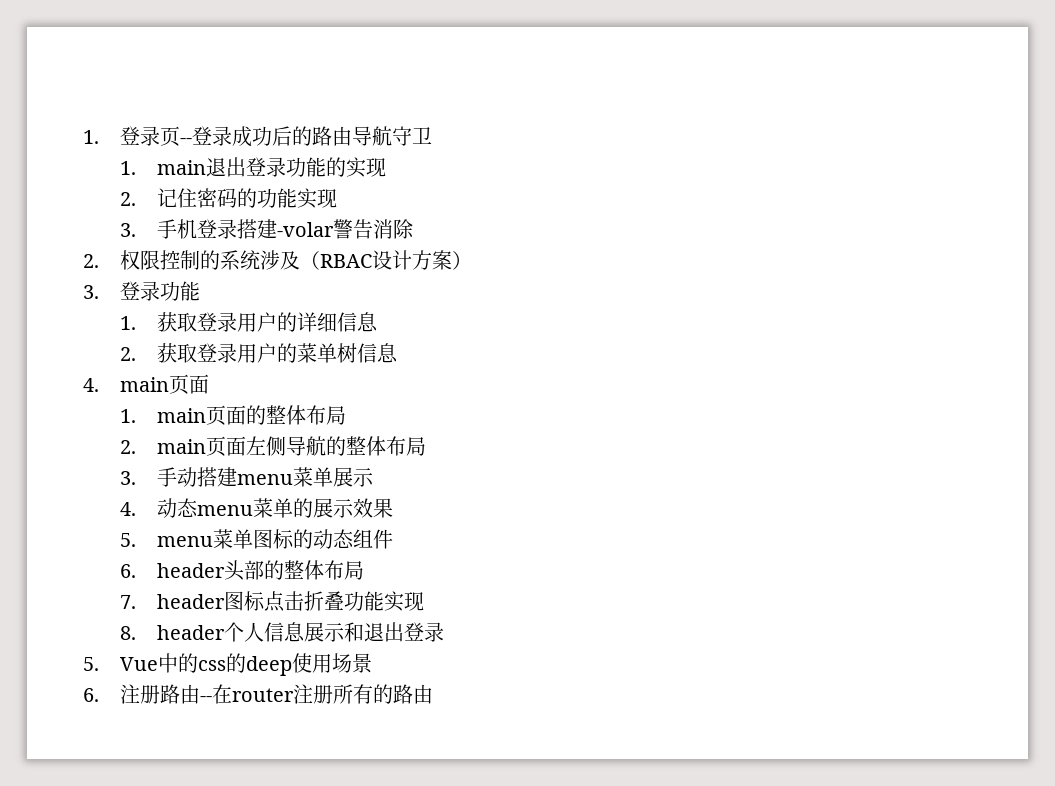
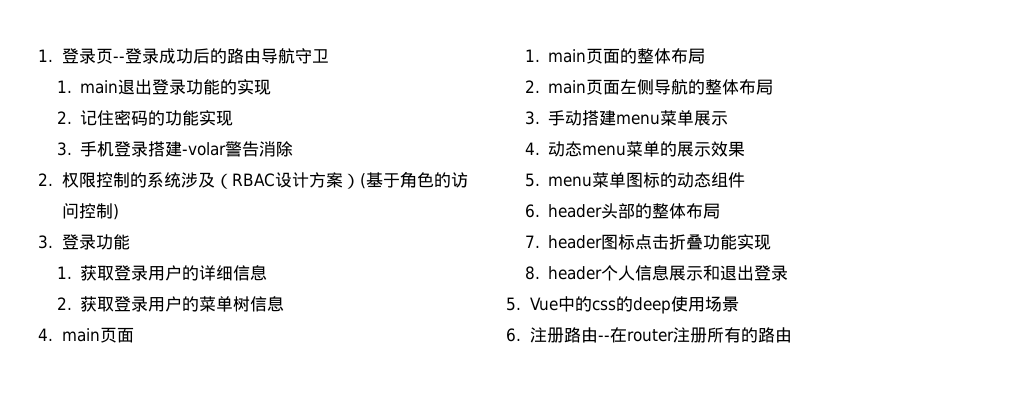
- 2.权限控制的系统涉及（RBAC设计方案）
+ 2.权限控制的系统涉及（RBAC设计方案）(基于角色的访问控制)

